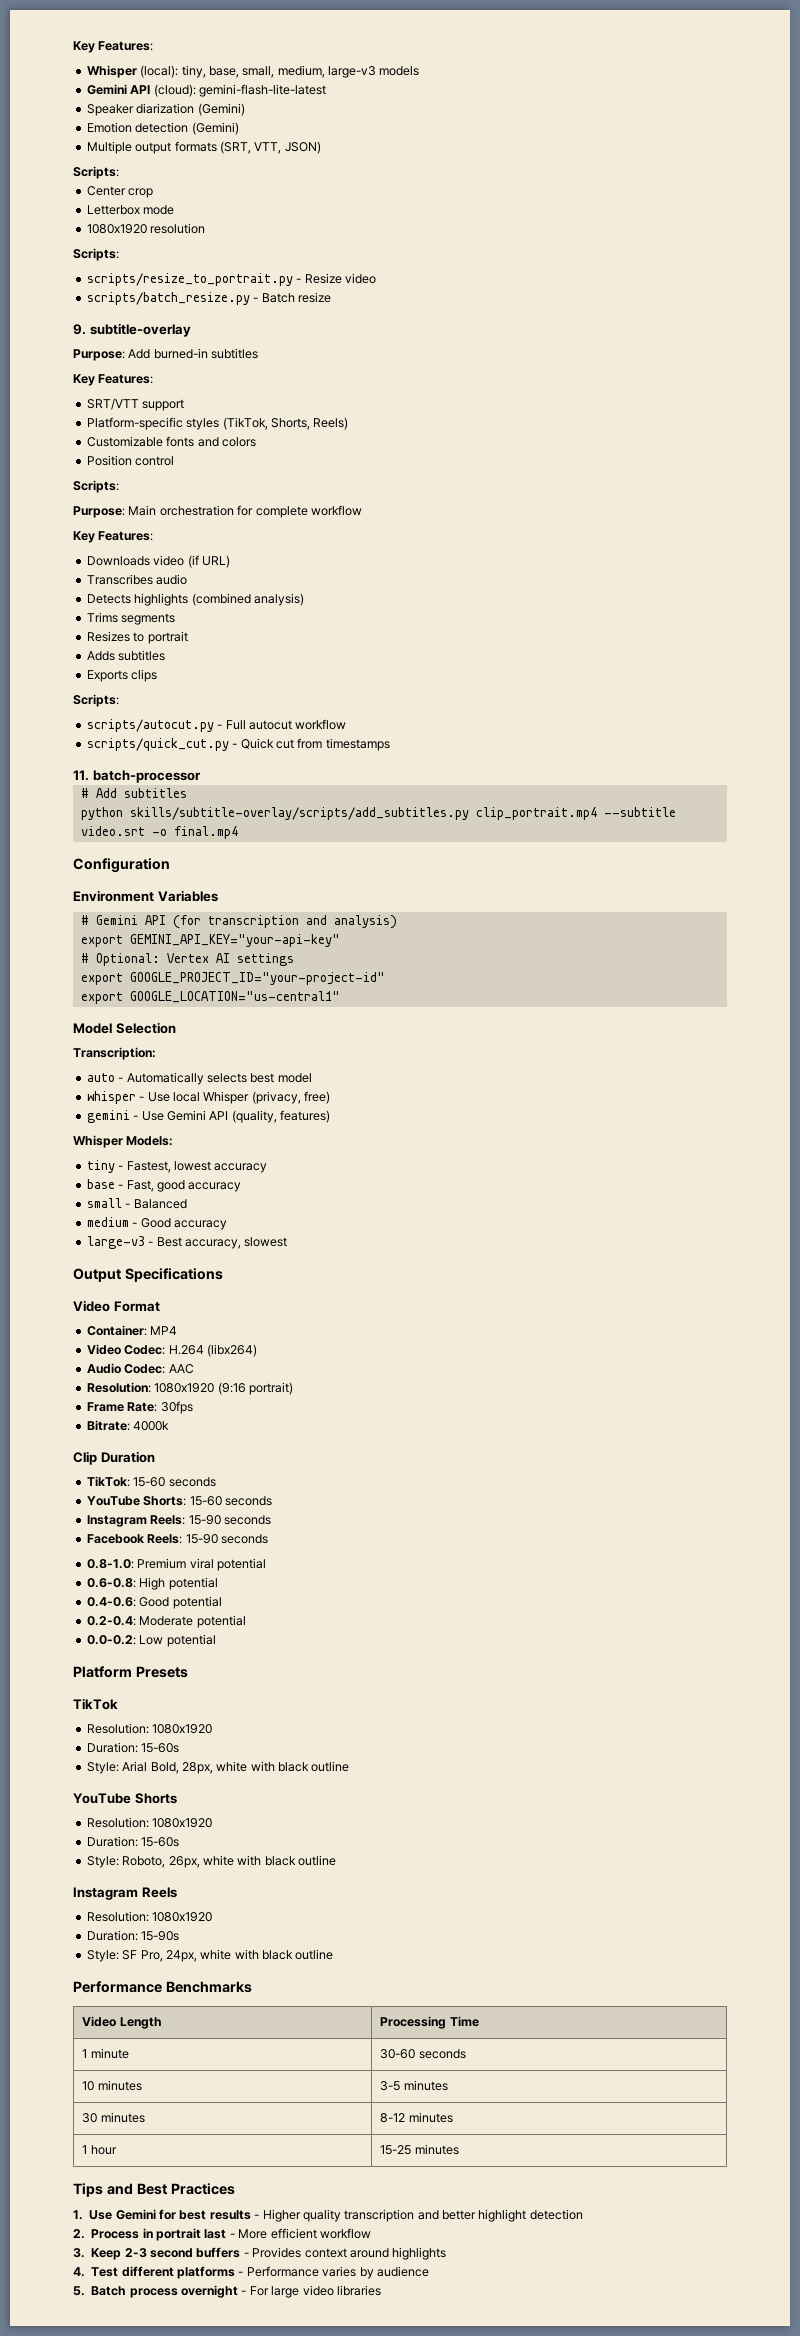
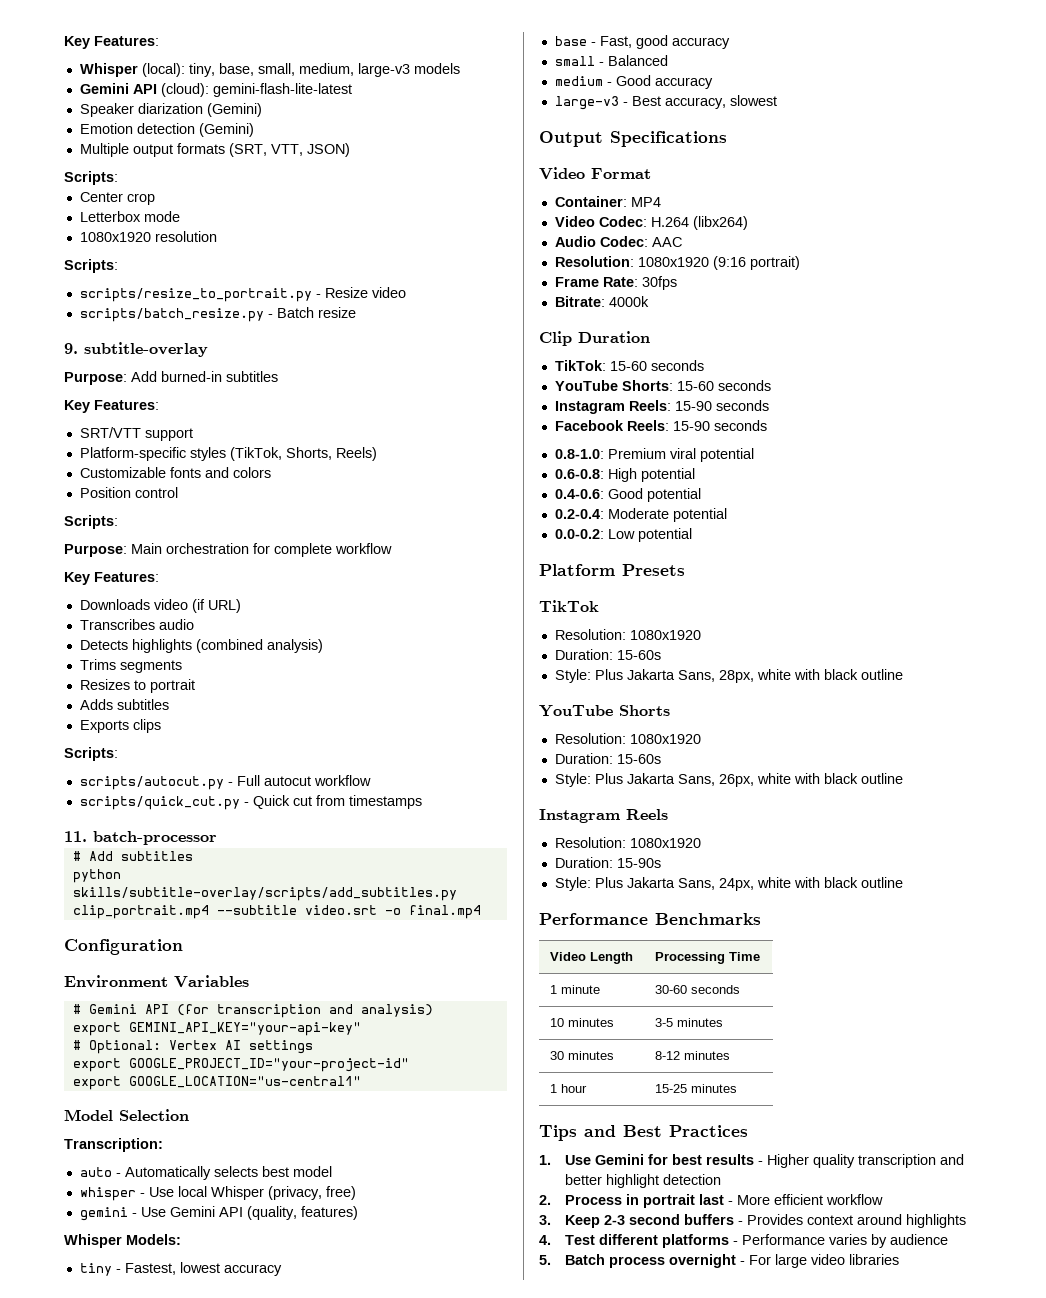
- Style: Arial Bold, 28px, white with black outline
+ Style: Plus Jakarta Sans, 28px, white with black outline
- Style: Roboto, 26px, white with black outline
+ Style: Plus Jakarta Sans, 26px, white with black outline
- Style: SF Pro, 24px, white with black outline
+ Style: Plus Jakarta Sans, 24px, white with black outline

